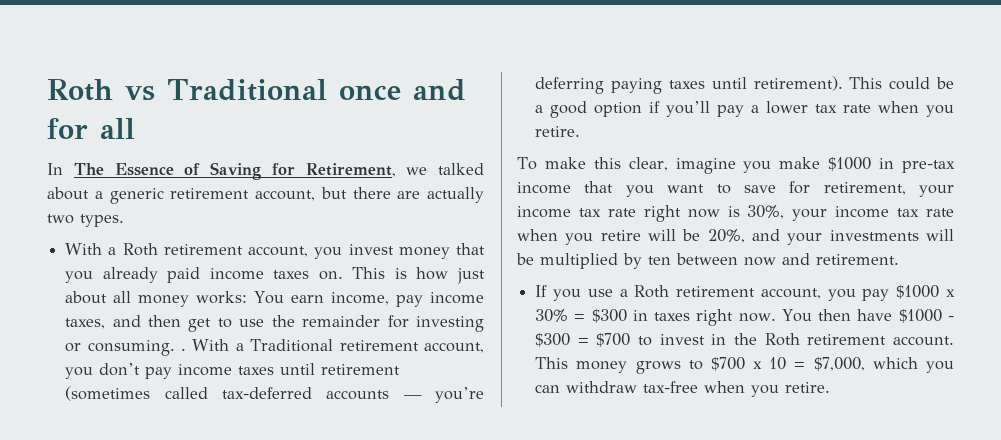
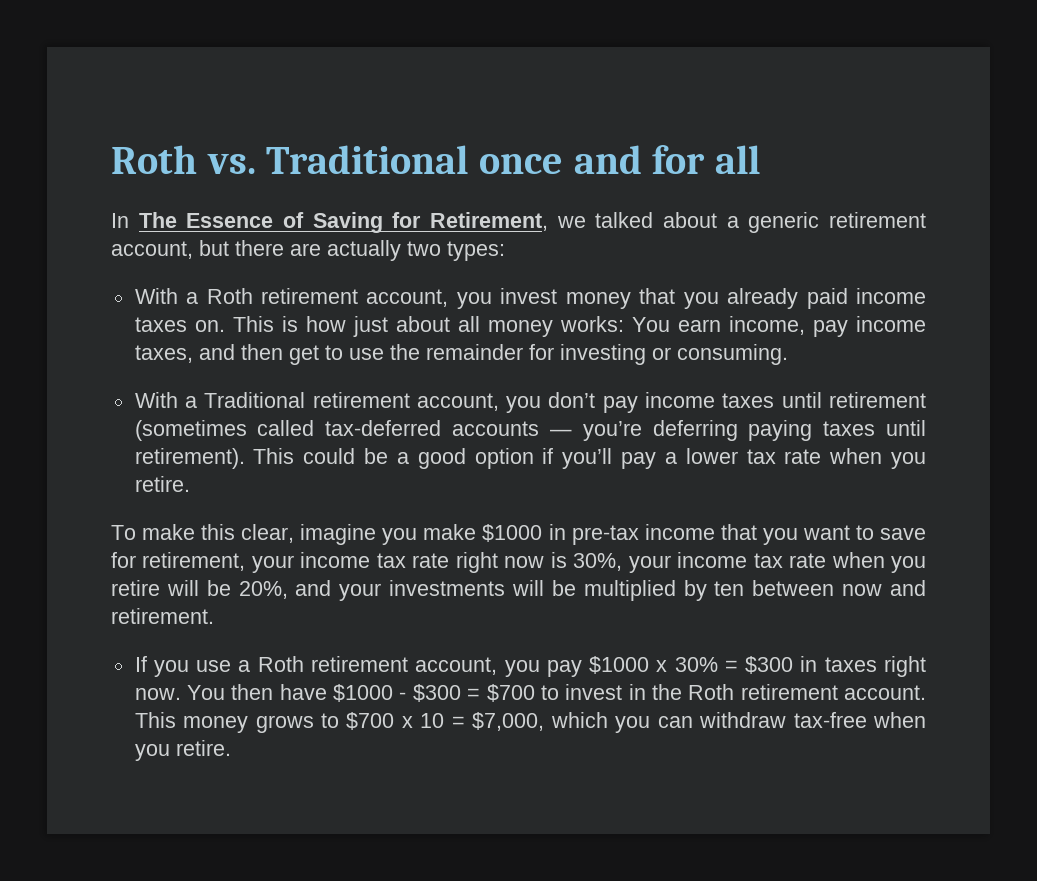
- Roth vs Traditional once and for all
+ Roth vs. Traditional once and for all
- In The Essence of Saving for Retirement, we talked about a generic retirement account, but there are actually two types.
+ In The Essence of Saving for Retirement, we talked about a generic retirement account, but there are actually two types:
- This is how just about all money works: You earn income, pay income taxes, and then get to use the remainder for investing or consuming. . With a Traditional retirement account, you don’t pay income taxes until retirement (sometimes called tax-deferred accounts — you’re deferring paying taxes until retirement).
+ This is how just about all money works: You earn income, pay income taxes, and then get to use the remainder for investing or consuming.
+ With a Traditional retirement account, you don’t pay income taxes until retirement (sometimes called tax-deferred accounts — you’re deferring paying taxes until retirement).

